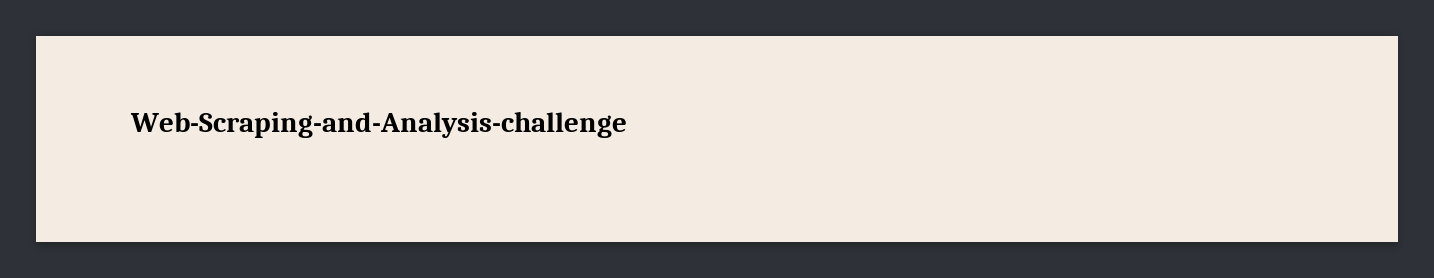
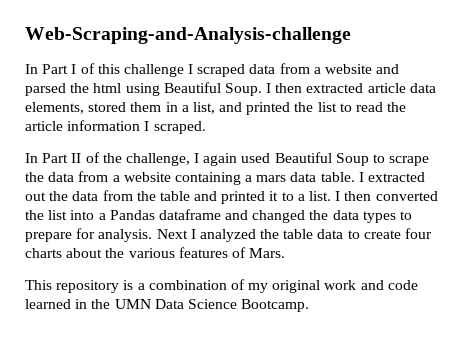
+ In Part I of this challenge I scraped data from a website and parsed the html using Beautiful Soup. I then extracted article data elements, stored them in a list, and printed the list to read the article information I scraped.
+ In Part II of the challenge, I again used Beautiful Soup to scrape the data from a website containing a mars data table. I extracted out the data from the table and printed it to a list. I then converted the list into a Pandas dataframe and changed the data types to prepare for analysis. Next I analyzed the table data to create four charts about the various features of Mars.
+ This repository is a combination of my original work and code learned in the UMN Data Science Bootcamp.

